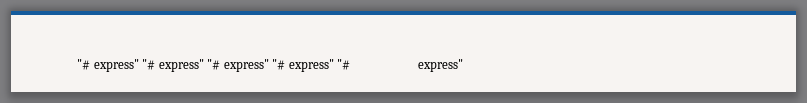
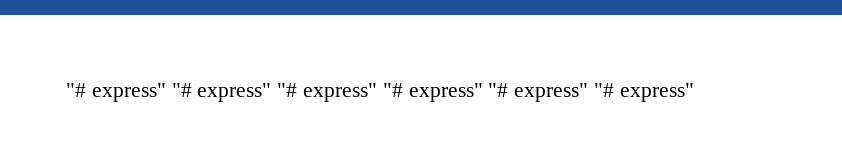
- "# express" "# express" "# express" "# express" "# express"
+ "# express" "# express" "# express" "# express" "# express" "# express"

